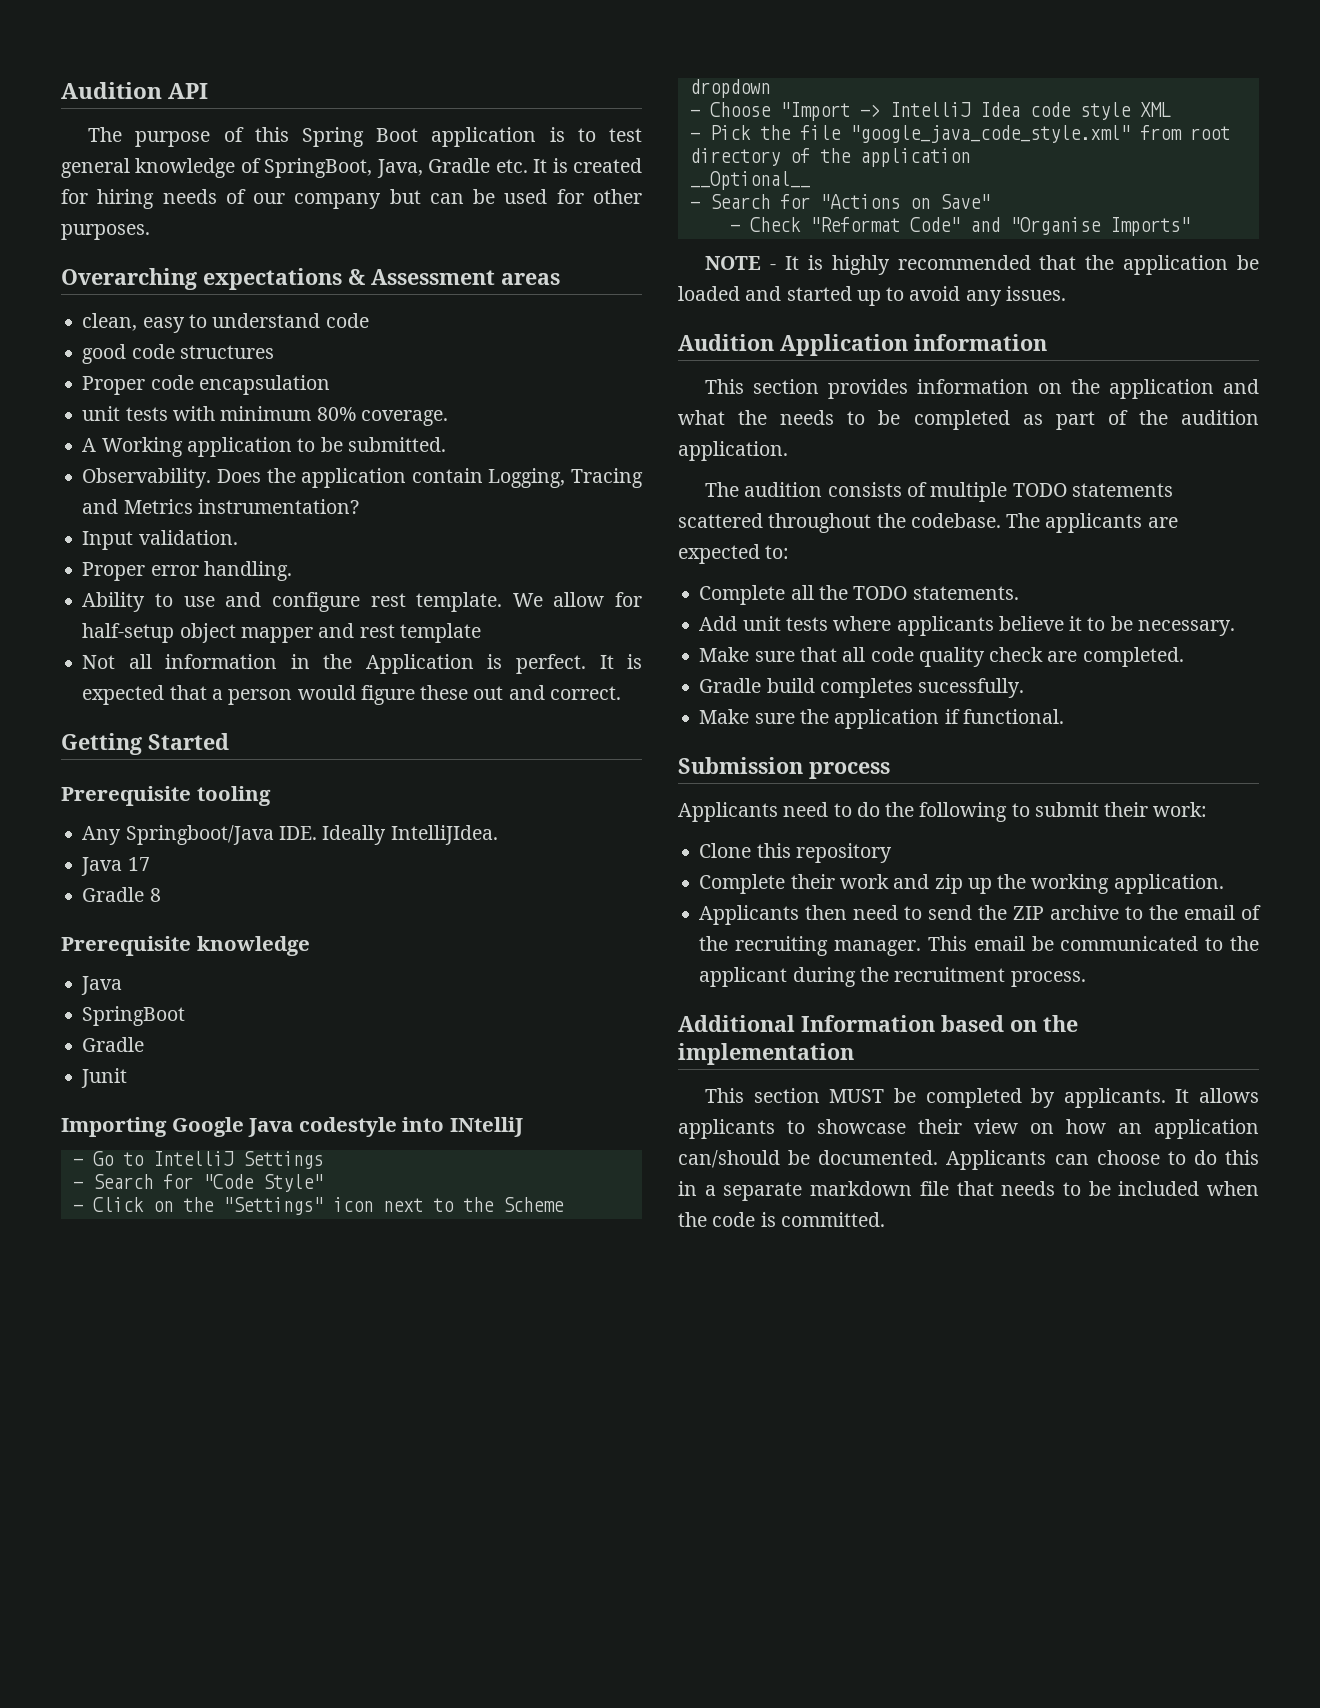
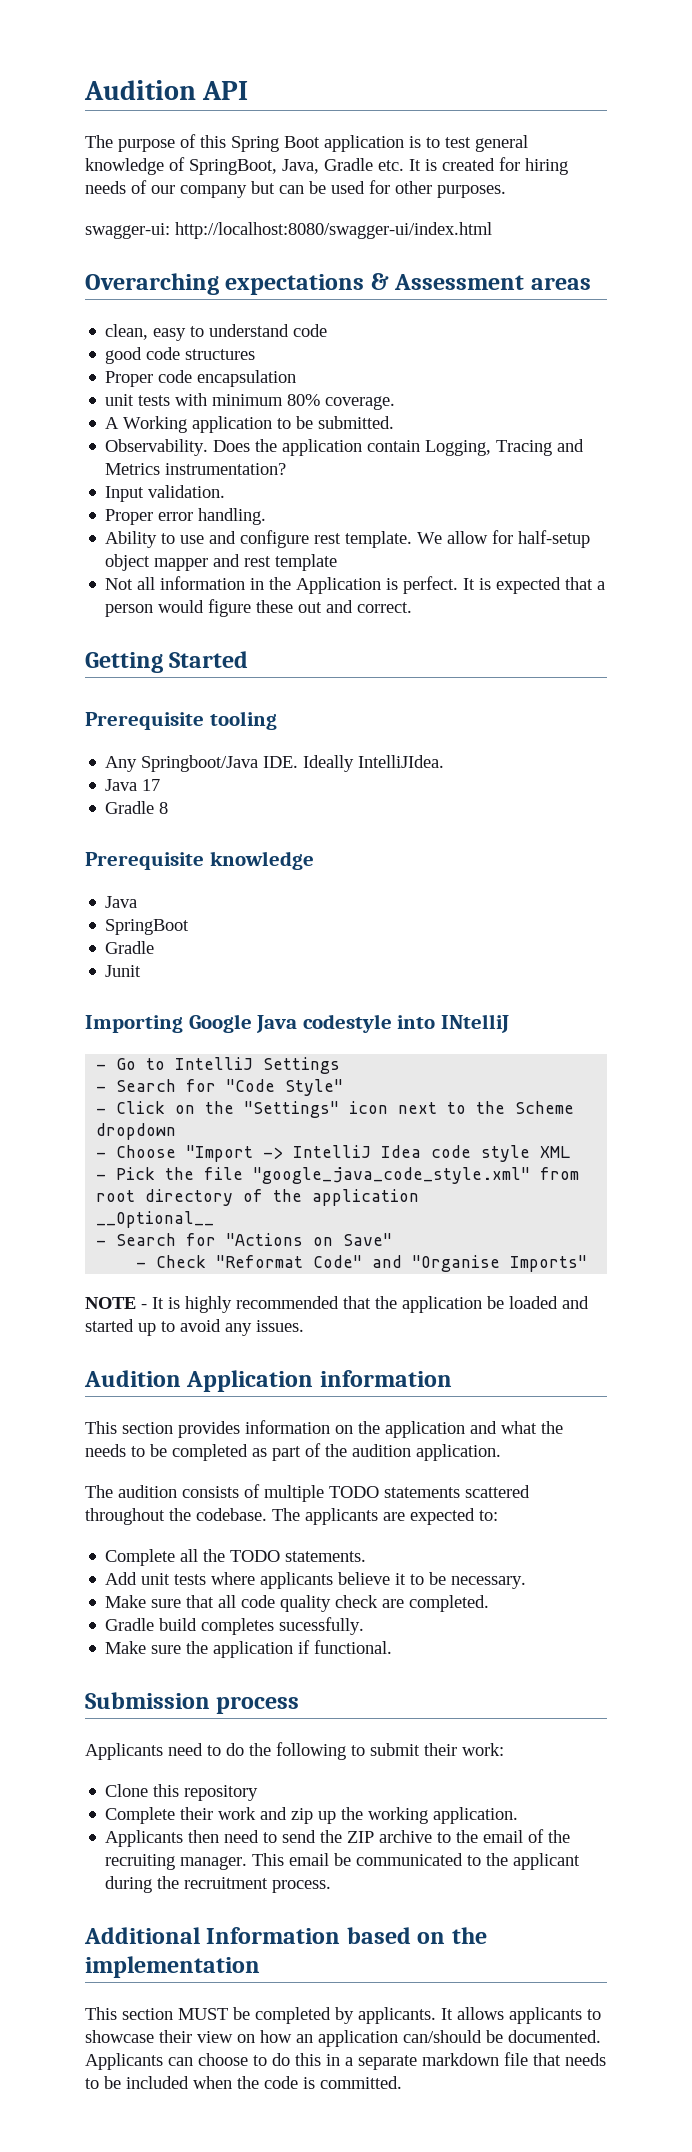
+ swagger-ui: http://localhost:8080/swagger-ui/index.html

